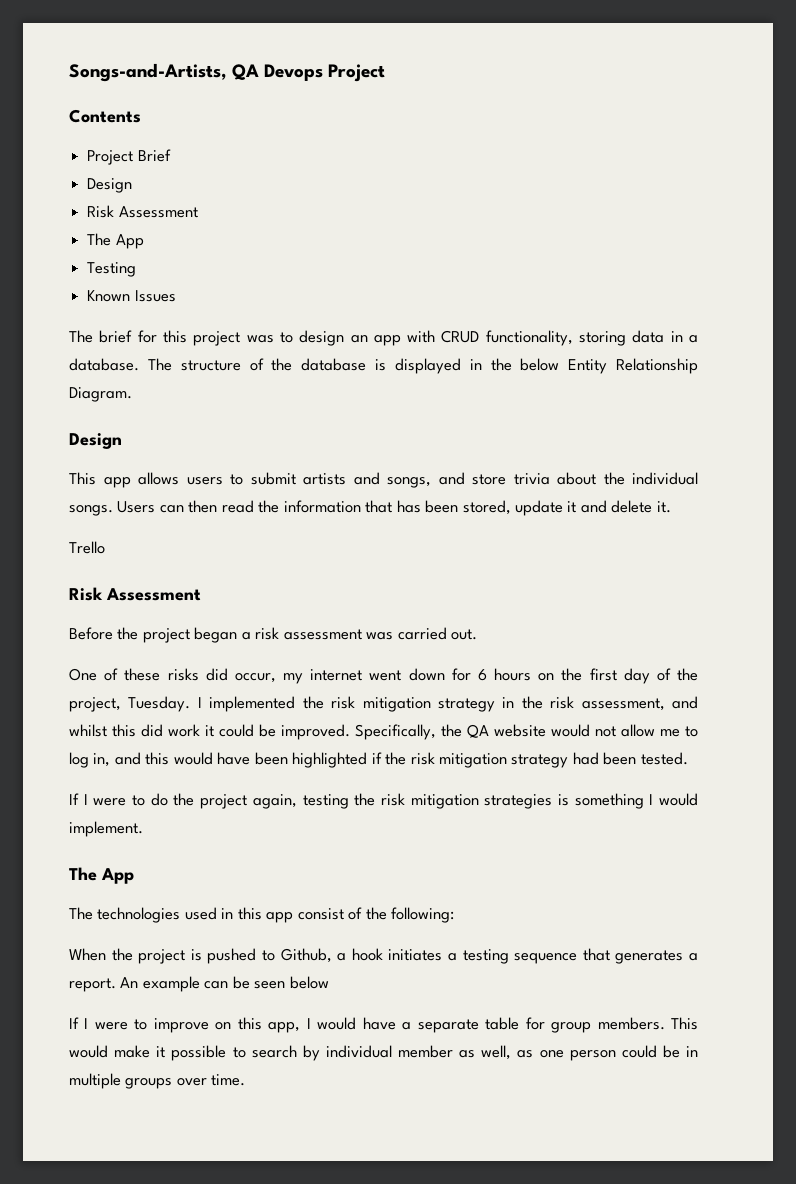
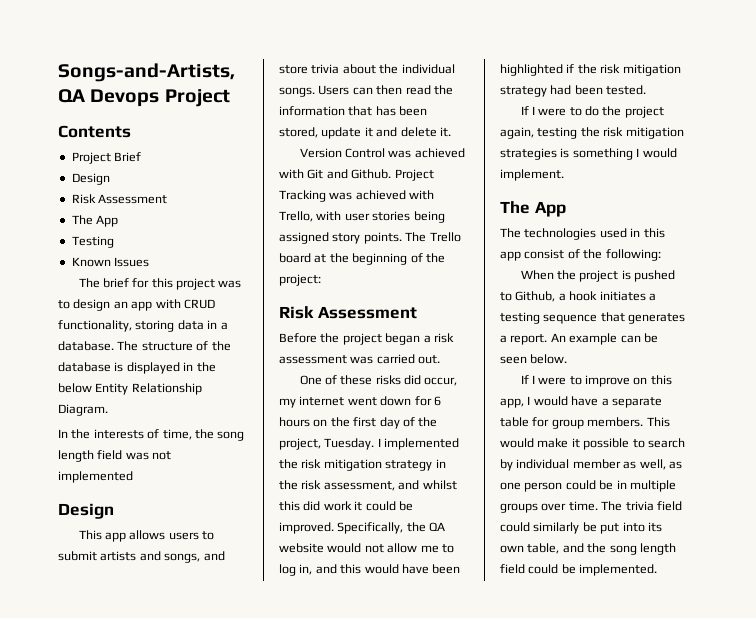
+ In the interests of time, the song length field was not implemented
- Trello
+ Version Control was achieved with Git and Github. Project Tracking was achieved with Trello, with user stories being assigned story points. The Trello board at the beginning of the project:
- An example can be seen below
+ An example can be seen below.
+ The trivia field could similarly be put into its own table, and the song length field could be implemented.

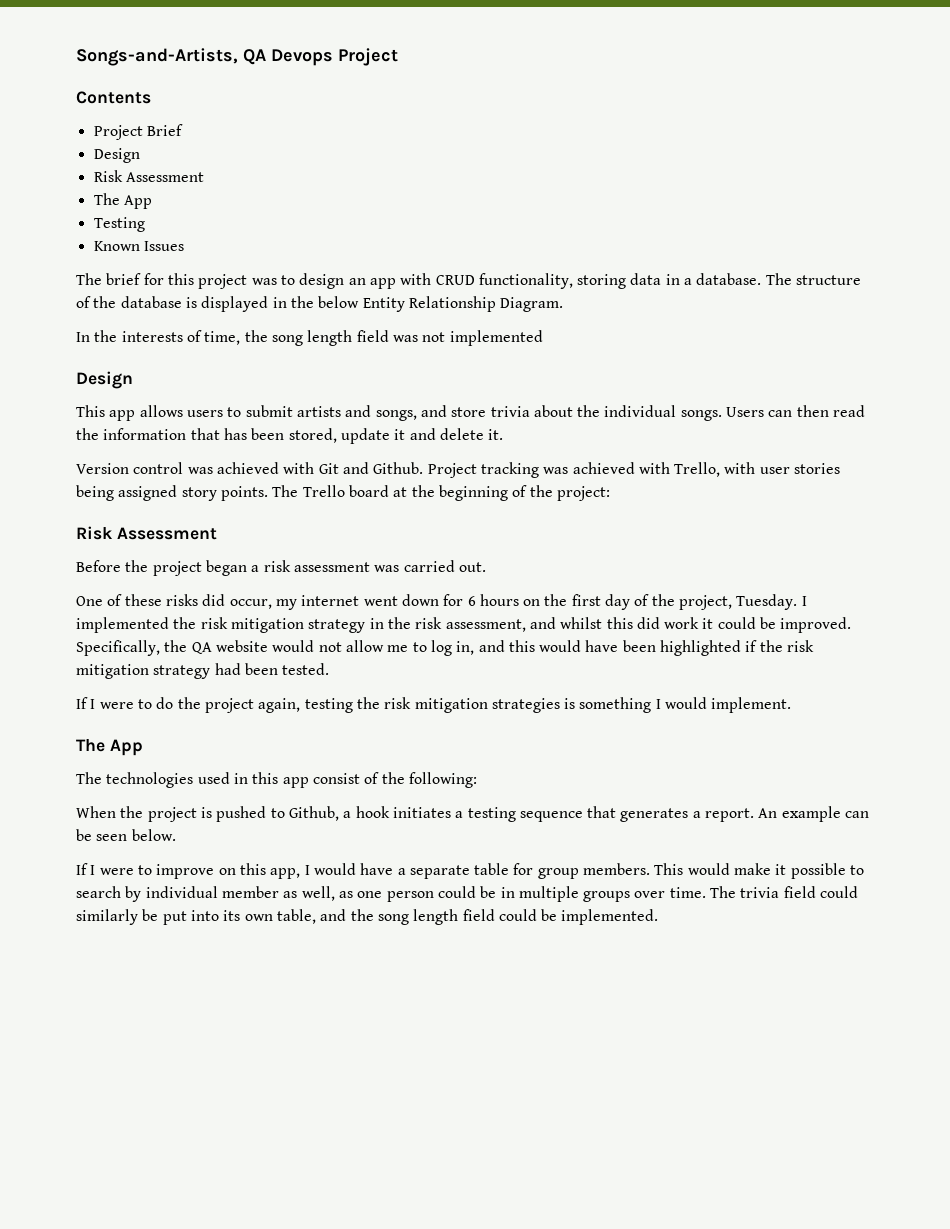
- Version Control was achieved with Git and Github.
+ Version control was achieved with Git and Github.
- Project Tracking was achieved with Trello, with user stories being assigned story points.
+ Project tracking was achieved with Trello, with user stories being assigned story points.

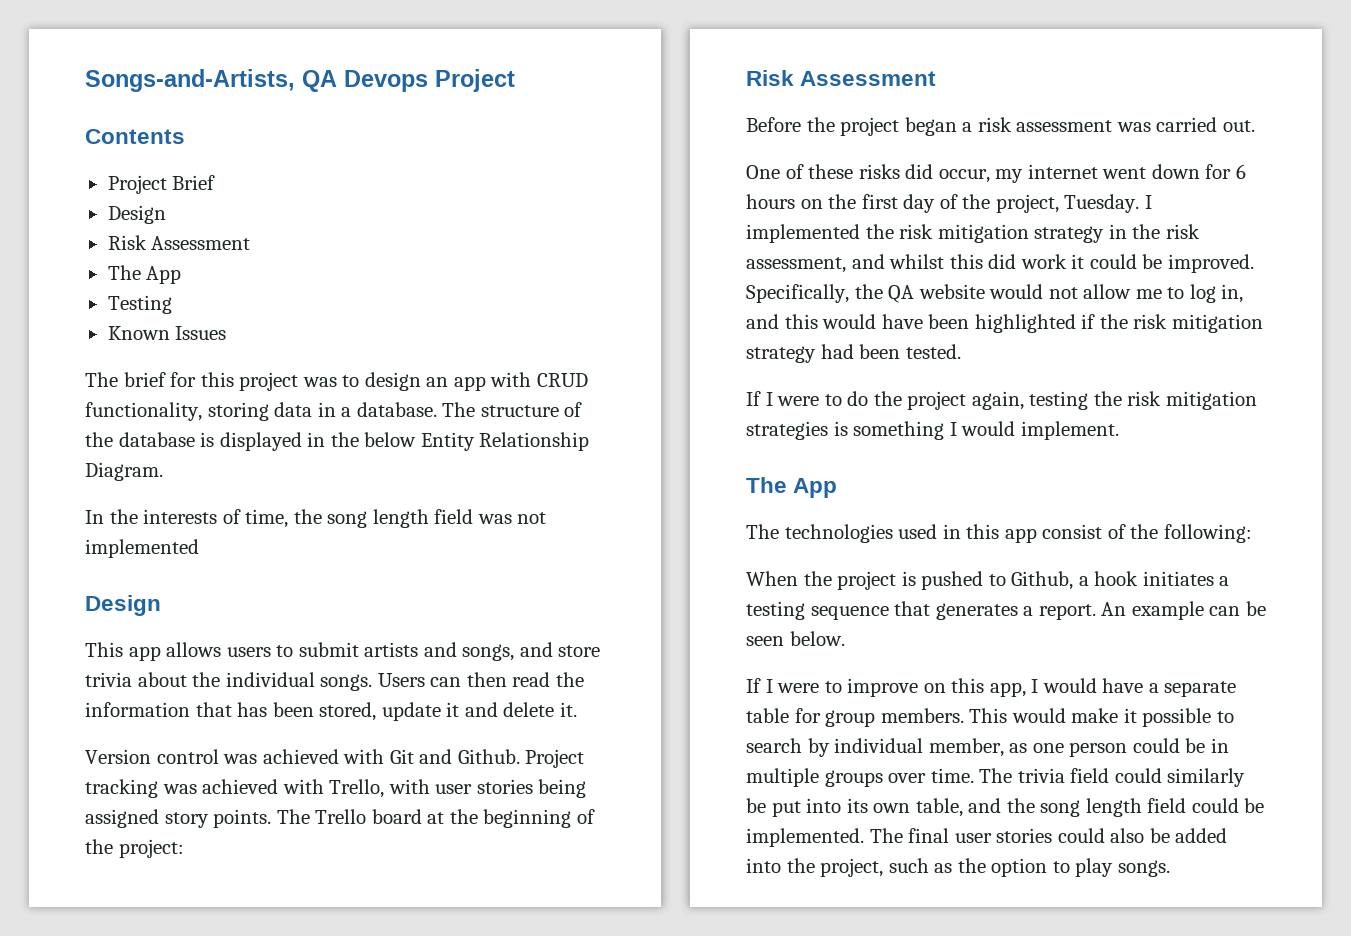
- This would make it possible to search by individual member as well, as one person could be in multiple groups over time.
+ This would make it possible to search by individual member, as one person could be in multiple groups over time.
+ The final user stories could also be added into the project, such as the option to play songs.

